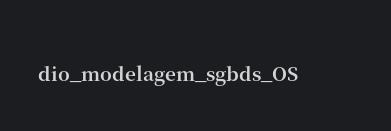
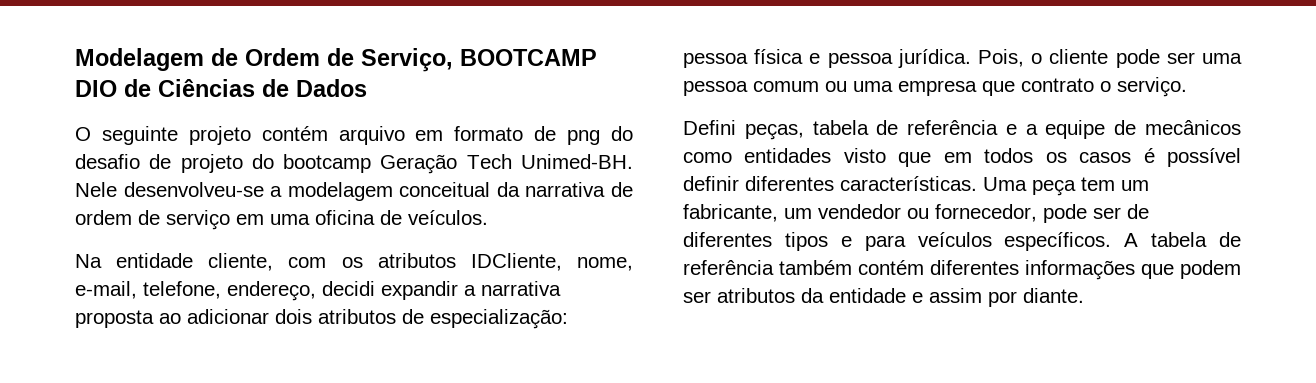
- dio_modelagem_sgbds_OS
+ Modelagem de Ordem de Serviço, BOOTCAMP DIO de Ciências de Dados
+ O seguinte projeto contém arquivo em formato de png do desafio de projeto do bootcamp Geração Tech Unimed-BH. Nele desenvolveu-se a modelagem conceitual da narrativa de ordem de serviço em uma oficina de veículos.
+ Na entidade cliente, com os atributos IDCliente, nome, e-mail, telefone, endereço, decidi expandir a narrativa proposta ao adicionar dois atributos de especialização: pessoa física e pessoa jurídica. Pois, o cliente pode ser uma pessoa comum ou uma empresa que contrato o serviço.
+ Defini peças, tabela de referência e a equipe de mecânicos como entidades visto que em todos os casos é possível definir diferentes características. Uma peça tem um fabricante, um vendedor ou fornecedor, pode ser de diferentes tipos e para veículos específicos. A tabela de referência também contém diferentes informações que podem ser atributos da entidade e assim por diante.

